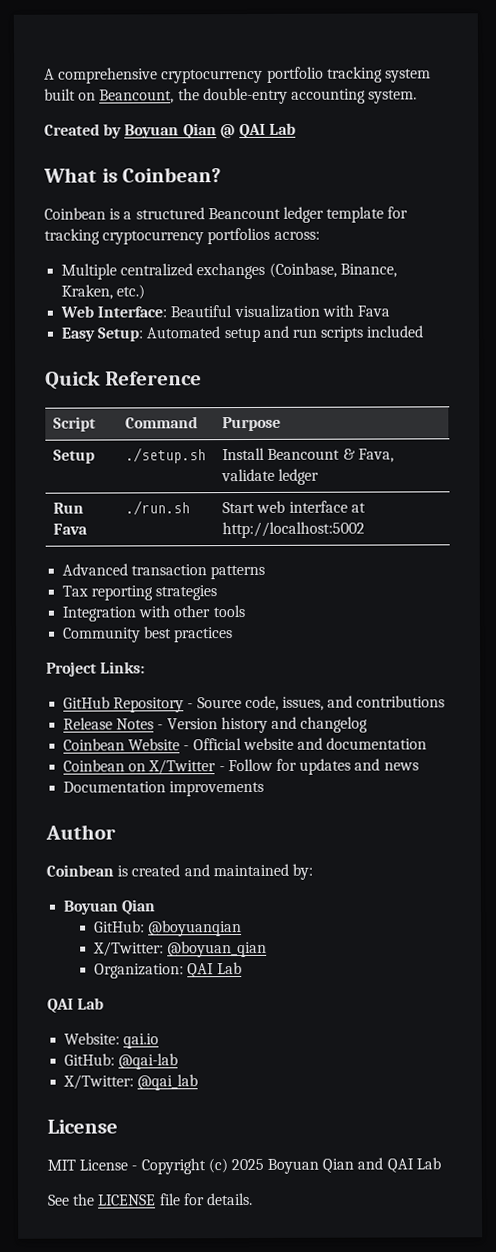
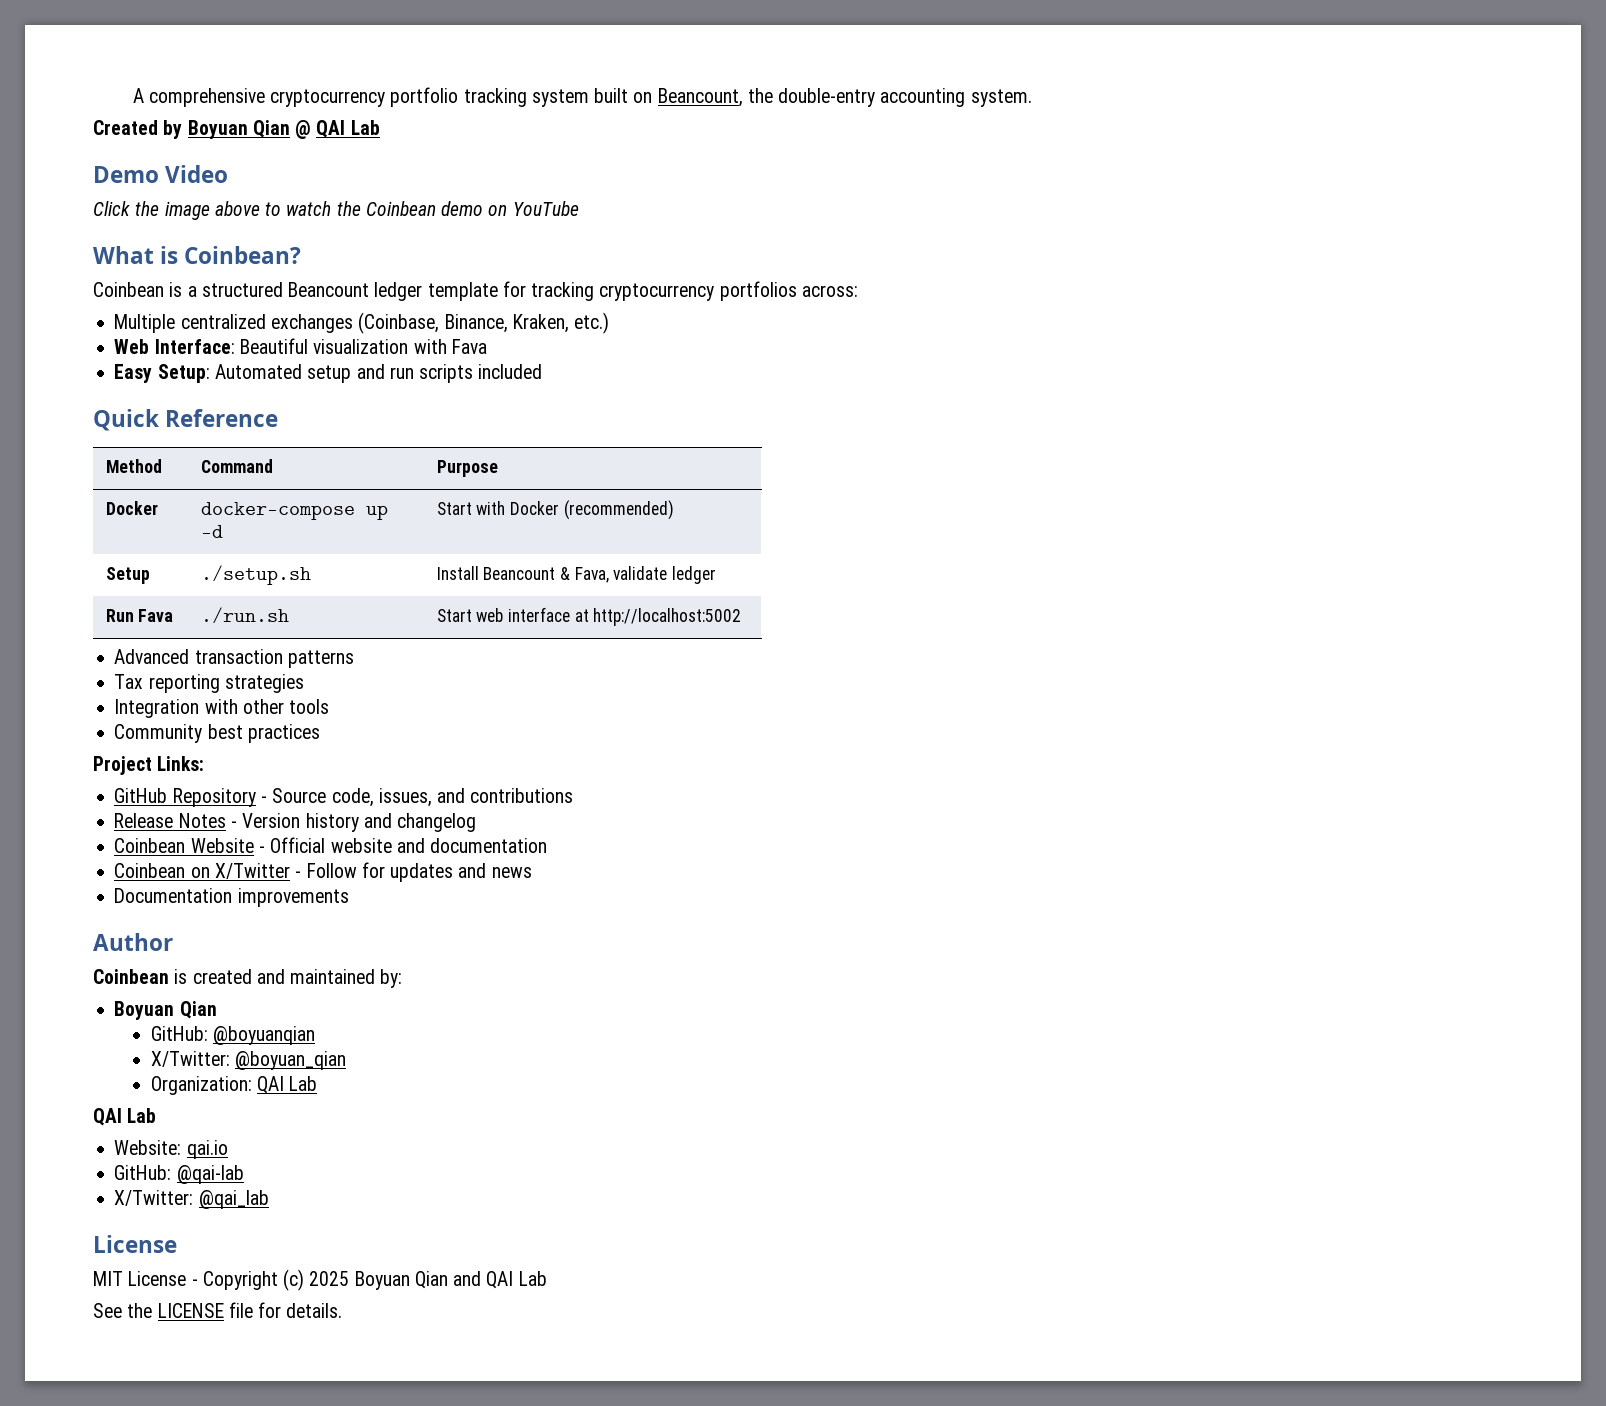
+ Demo Video
+ Click the image above to watch the Coinbean demo on YouTube
- Script | Command | Purpose
+ Method | Command | Purpose
+ Docker | docker-compose up -d | Start with Docker (recommended)

